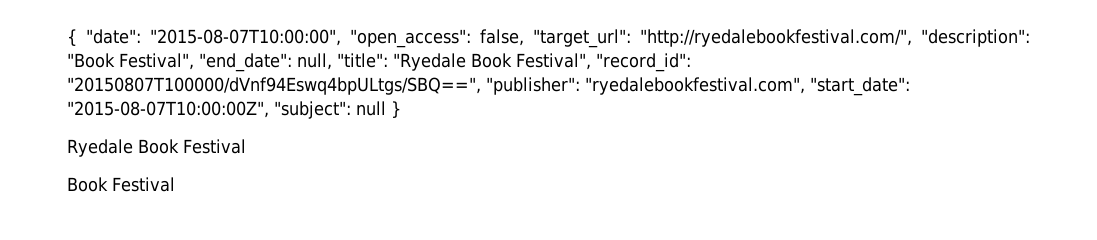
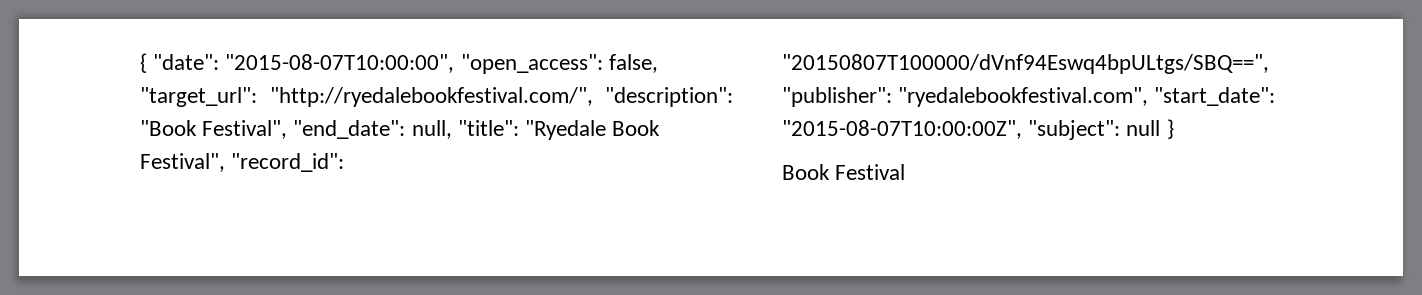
- Ryedale Book Festival

